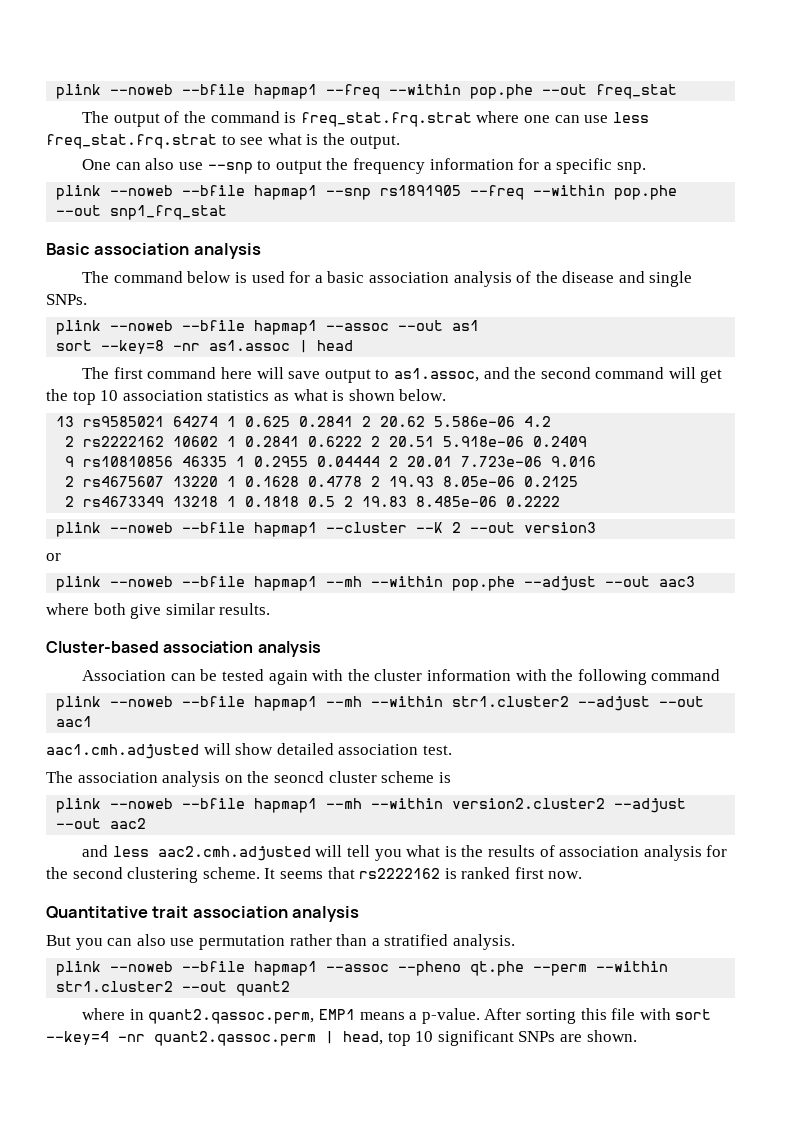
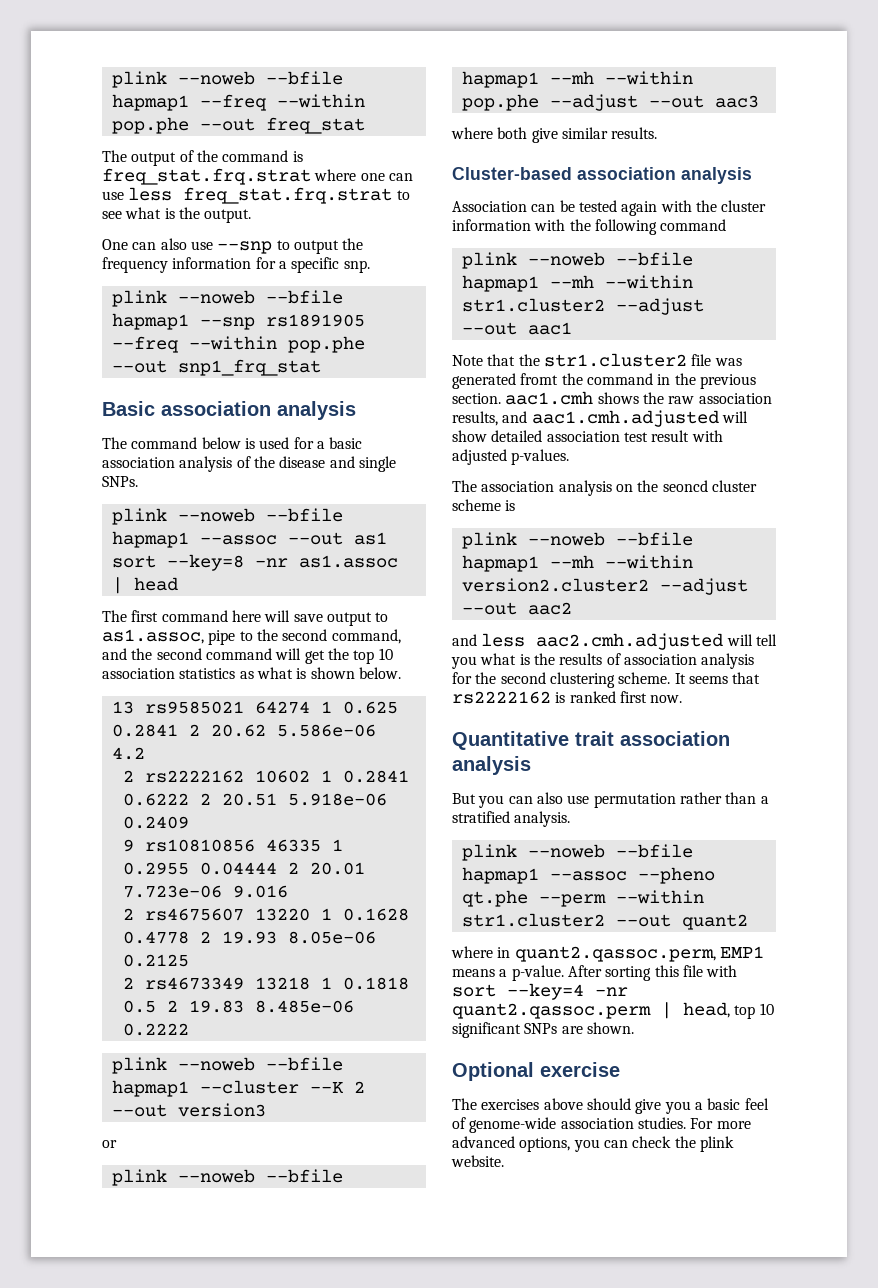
- The first command here will save output to as1.assoc, and the second command will get the top 10 association statistics as what is shown below.
+ The first command here will save output to as1.assoc, pipe to the second command, and the second command will get the top 10 association statistics as what is shown below.
- aac1.cmh.adjusted will show detailed association test.
+ Note that the str1.cluster2 file was generated fromt the command in the previous section. aac1.cmh shows the raw association results, and aac1.cmh.adjusted will show detailed association test result with adjusted p-values.
+ Optional exercise
+ The exercises above should give you a basic feel of genome-wide association studies. For more advanced options, you can check the plink website.

